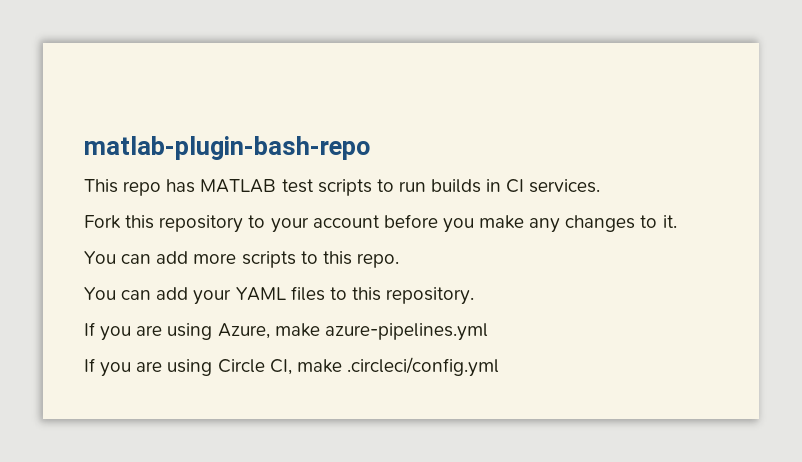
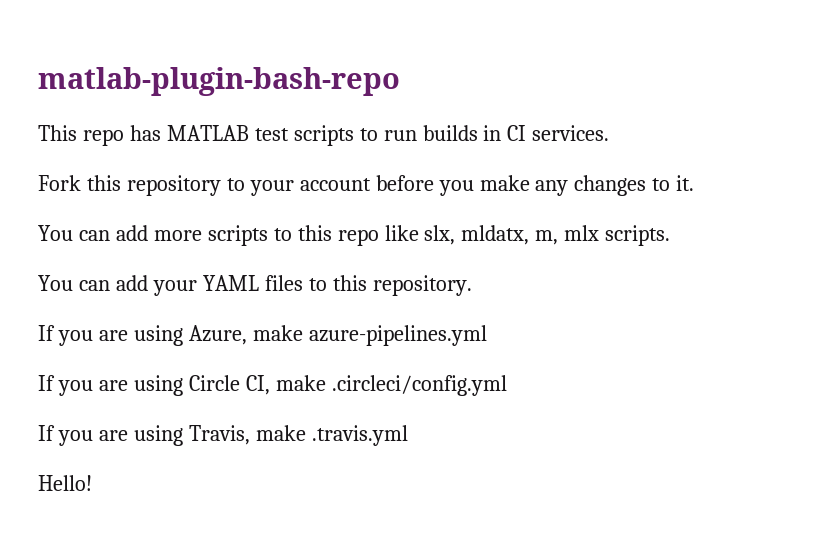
- You can add more scripts to this repo.
+ You can add more scripts to this repo like slx, mldatx, m, mlx scripts.
+ If you are using Travis, make .travis.yml
+ Hello!

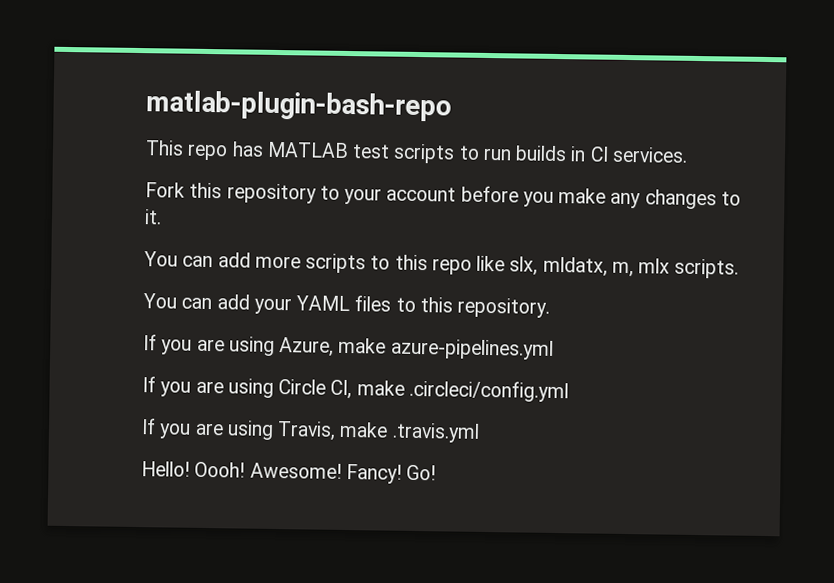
+ Oooh! Awesome! Fancy! Go!

